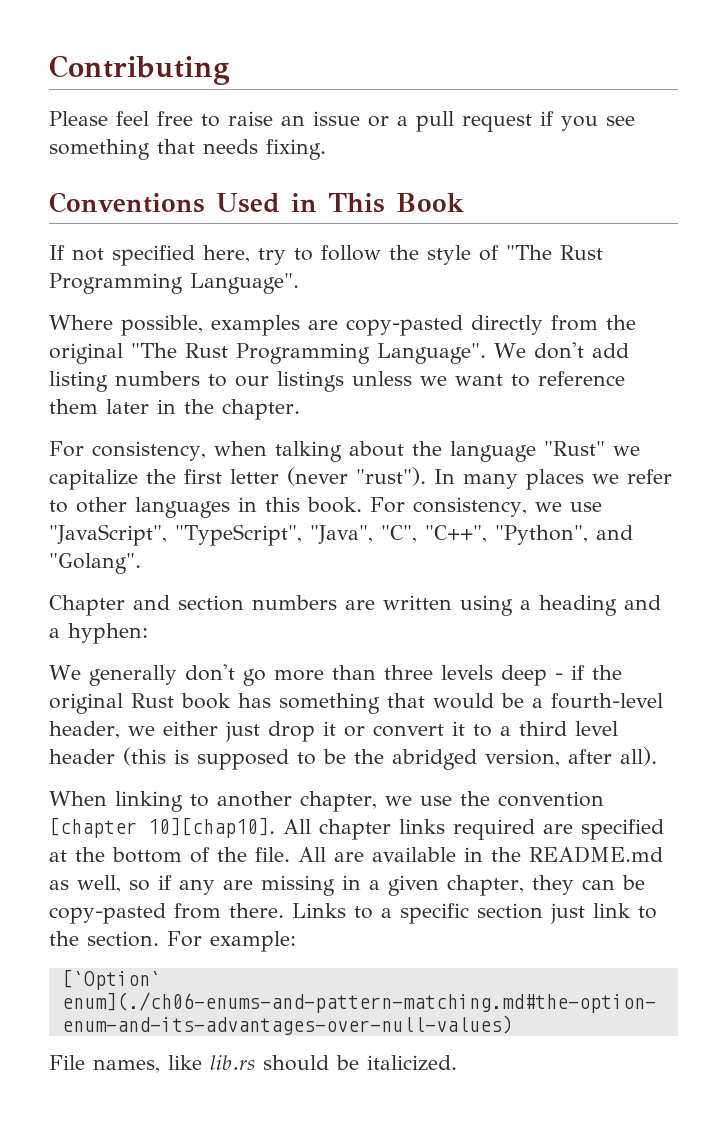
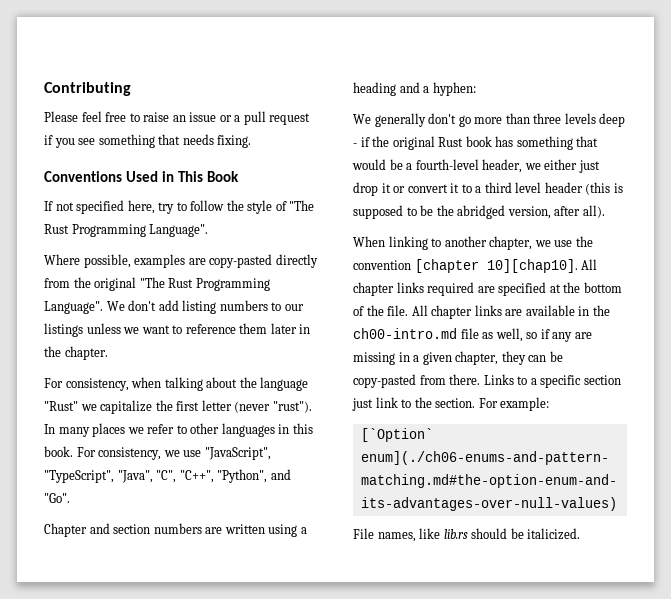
- For consistency, we use "JavaScript", "TypeScript", "Java", "C", "C++", "Python", and "Golang".
+ For consistency, we use "JavaScript", "TypeScript", "Java", "C", "C++", "Python", and "Go".
- All are available in the README.md as well, so if any are missing in a given chapter, they can be copy-pasted from there.
+ All chapter links are available in the ch00-intro.md file as well, so if any are missing in a given chapter, they can be copy-pasted from there.

